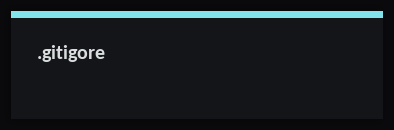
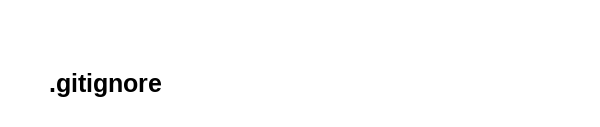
- .gitigore
+ .gitignore

